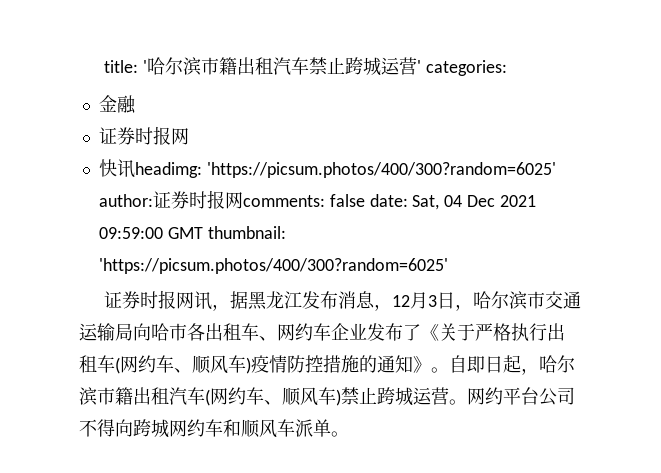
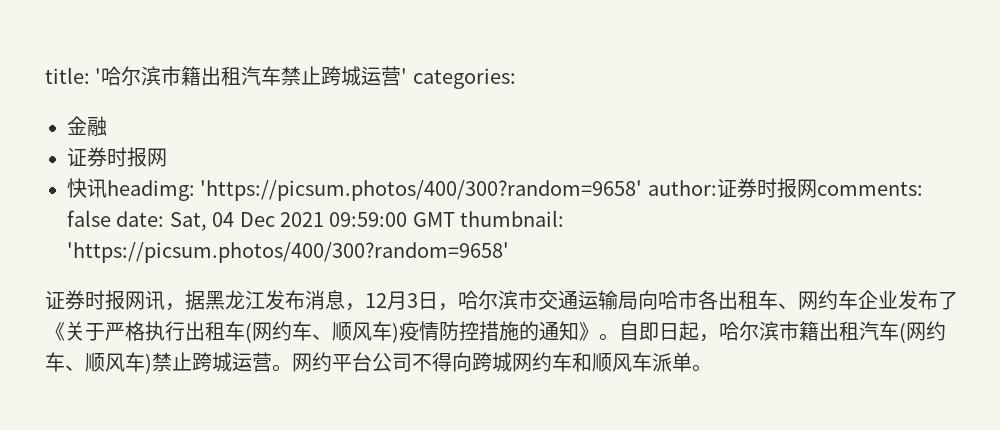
- 快讯headimg: 'https://picsum.photos/400/300?random=6025' author:证券时报网comments: false date: Sat, 04 Dec 2021 09:59:00 GMT thumbnail: 'https://picsum.photos/400/300?random=6025'
+ 快讯headimg: 'https://picsum.photos/400/300?random=9658' author:证券时报网comments: false date: Sat, 04 Dec 2021 09:59:00 GMT thumbnail: 'https://picsum.photos/400/300?random=9658'

